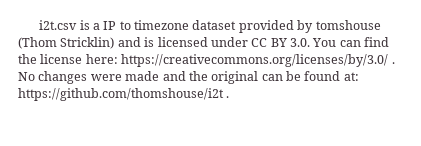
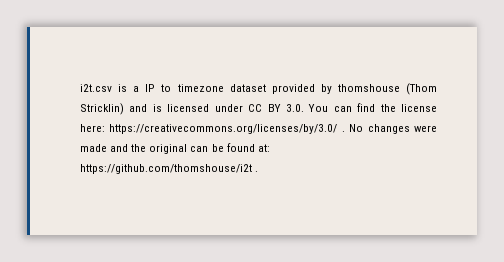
- i2t.csv is a IP to timezone dataset provided by tomshouse (Thom Stricklin) and is licensed under CC BY 3.0. You can find the license here: https://creativecommons.org/licenses/by/3.0/ .
+ i2t.csv is a IP to timezone dataset provided by thomshouse (Thom Stricklin) and is licensed under CC BY 3.0. You can find the license here: https://creativecommons.org/licenses/by/3.0/ .

